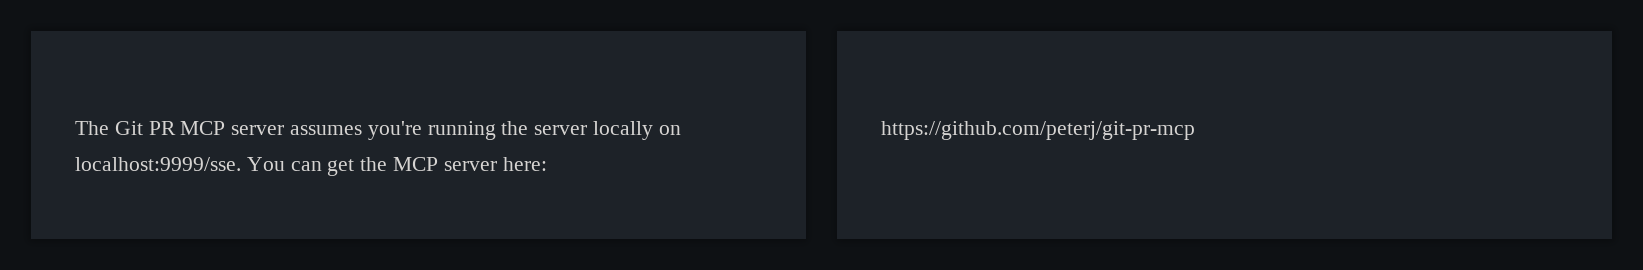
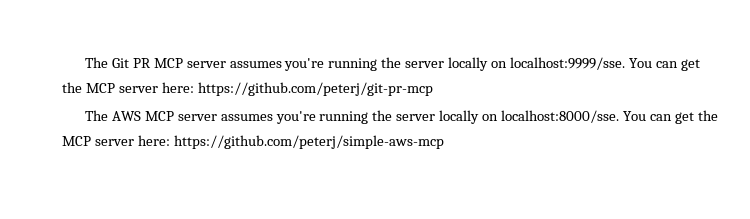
+ The AWS MCP server assumes you're running the server locally on localhost:8000/sse. You can get the MCP server here: https://github.com/peterj/simple-aws-mcp

